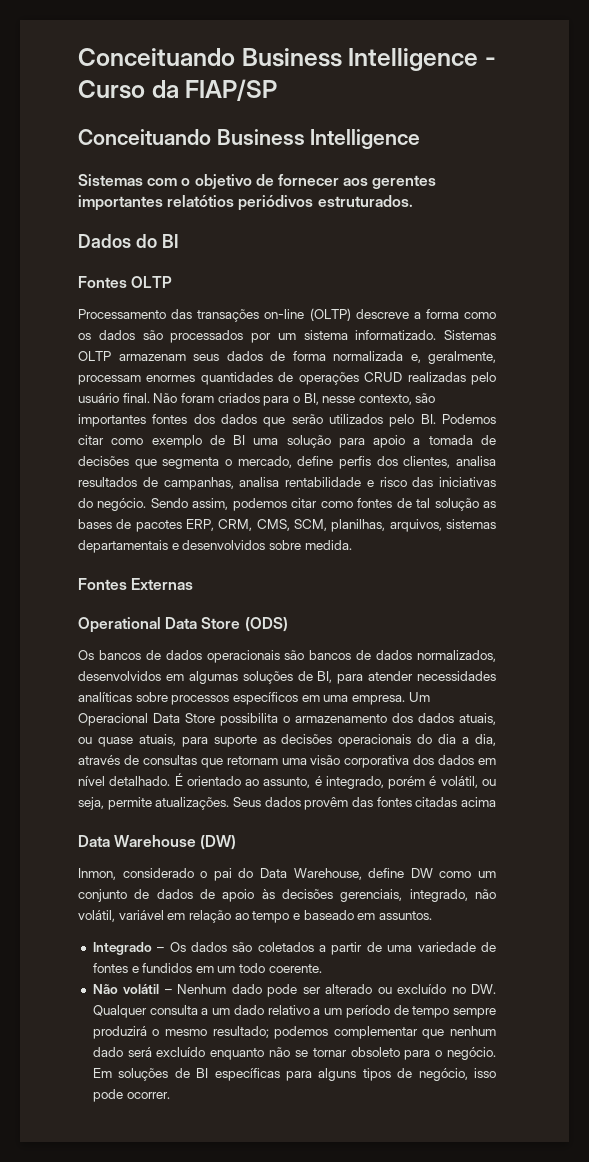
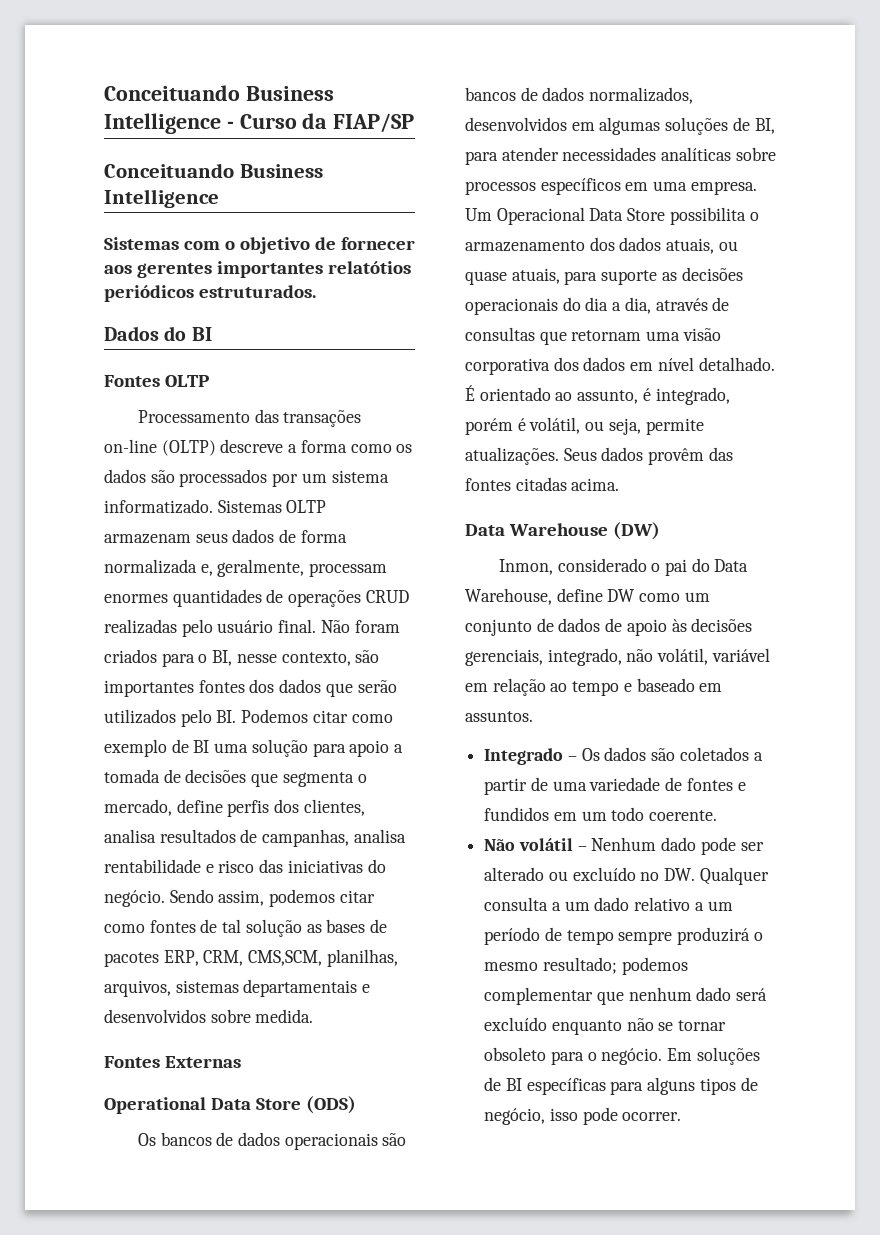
- Sistemas com o objetivo de fornecer aos gerentes importantes relatótios periódivos estruturados.
+ Sistemas com o objetivo de fornecer aos gerentes importantes relatótios periódicos estruturados.
- Sendo assim, podemos citar como fontes de tal solução as bases de pacotes ERP, CRM, CMS, SCM, planilhas, arquivos, sistemas departamentais e desenvolvidos sobre medida.
+ Sendo assim, podemos citar como fontes de tal solução as bases de pacotes ERP, CRM, CMS,SCM, planilhas, arquivos, sistemas departamentais e desenvolvidos sobre medida.
- Seus dados provêm das fontes citadas acima
+ Seus dados provêm das fontes citadas acima.

